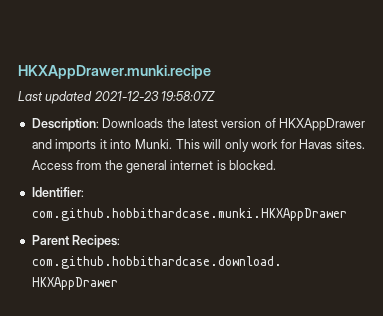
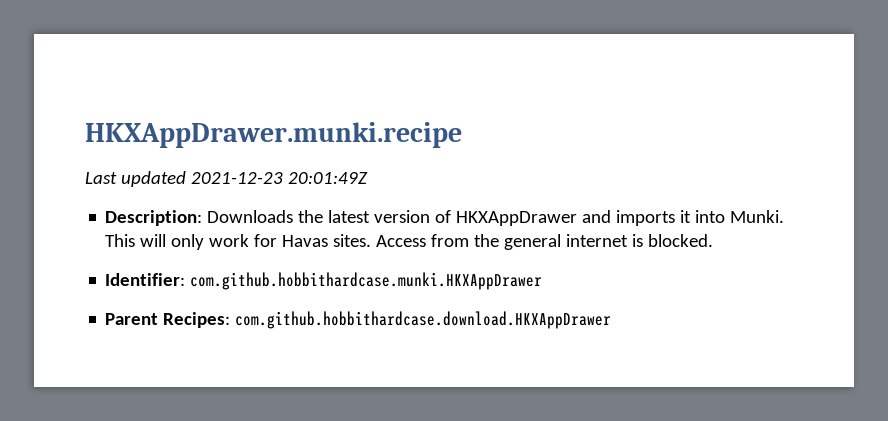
- Last updated 2021-12-23 19:58:07Z
+ Last updated 2021-12-23 20:01:49Z

